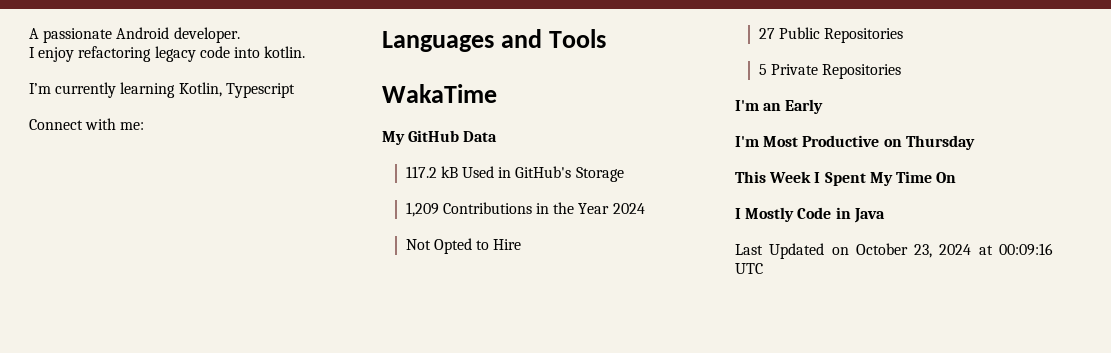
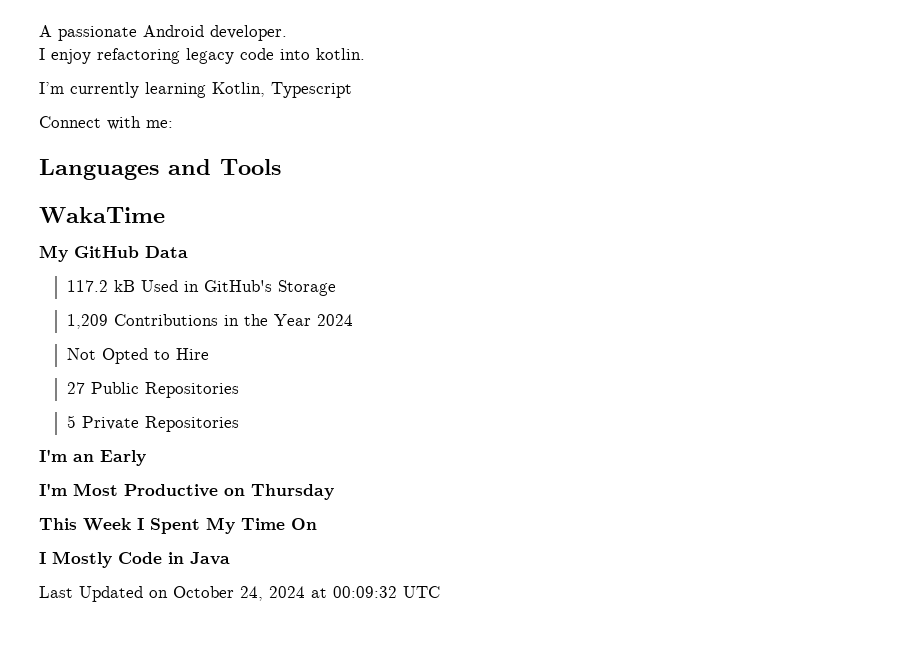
- Last Updated on October 23, 2024 at 00:09:16 UTC
+ Last Updated on October 24, 2024 at 00:09:32 UTC

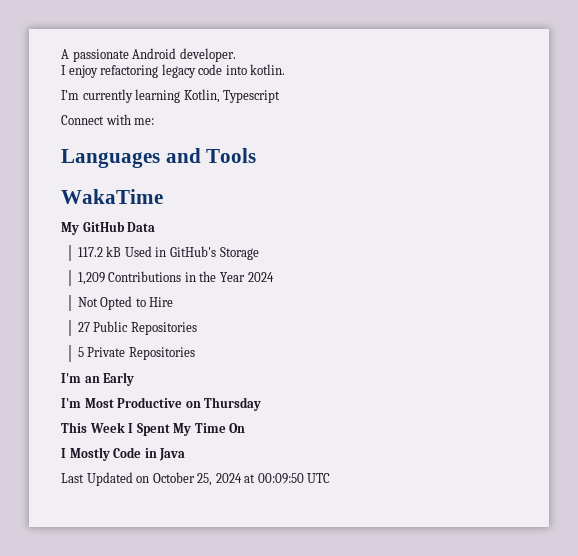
- Last Updated on October 24, 2024 at 00:09:32 UTC
+ Last Updated on October 25, 2024 at 00:09:50 UTC

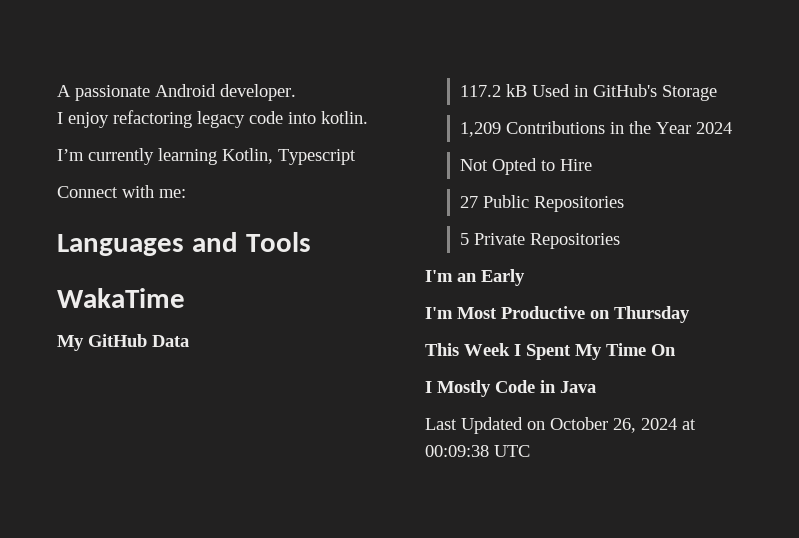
- Last Updated on October 25, 2024 at 00:09:50 UTC
+ Last Updated on October 26, 2024 at 00:09:38 UTC

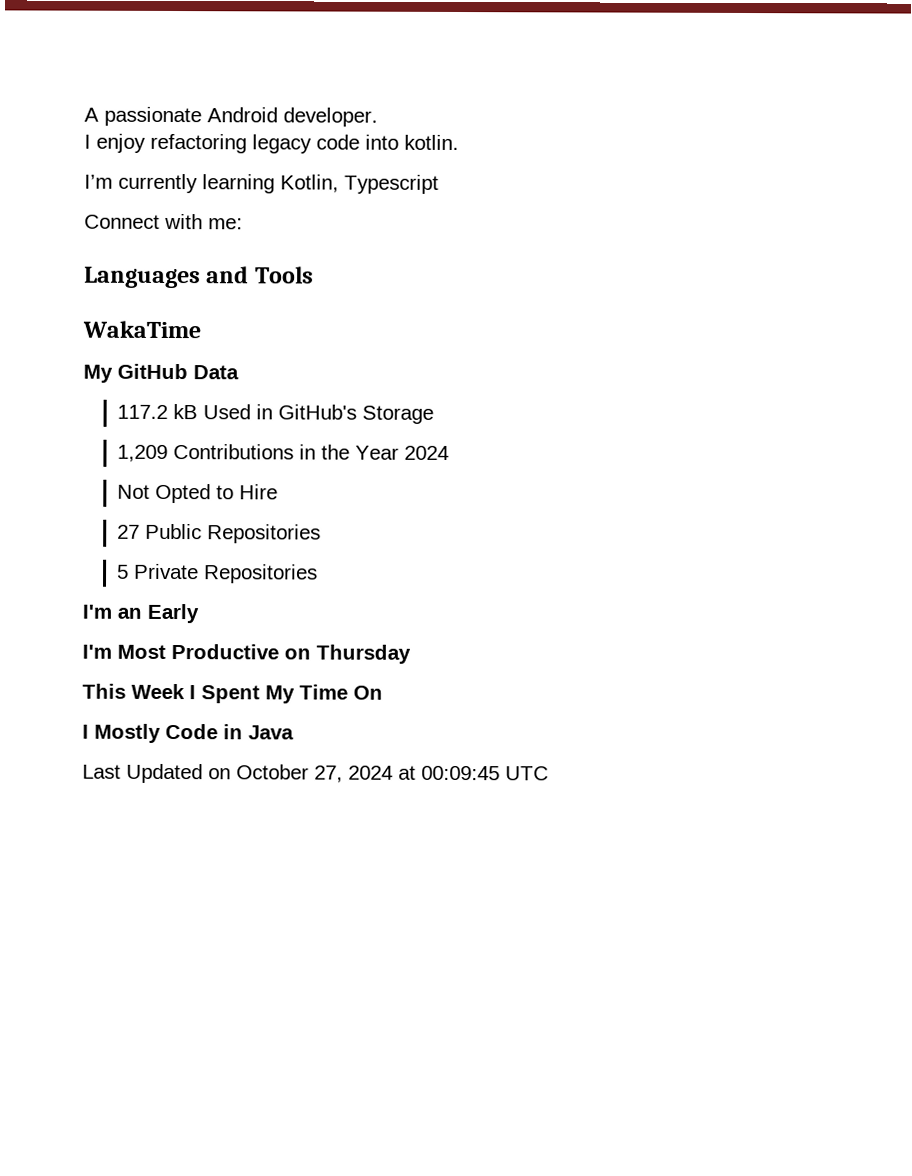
- Last Updated on October 26, 2024 at 00:09:38 UTC
+ Last Updated on October 27, 2024 at 00:09:45 UTC

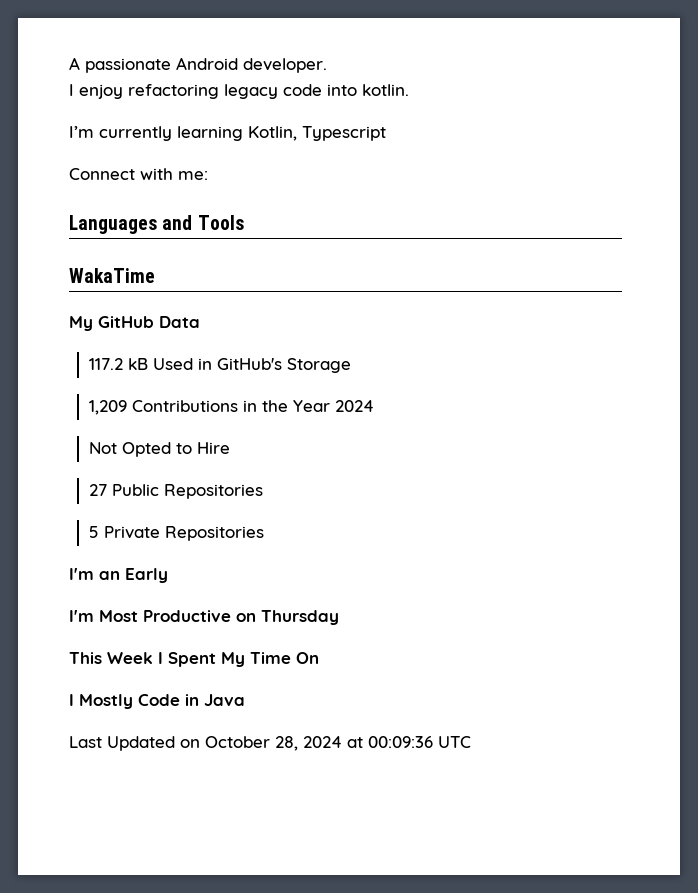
- Last Updated on October 27, 2024 at 00:09:45 UTC
+ Last Updated on October 28, 2024 at 00:09:36 UTC

